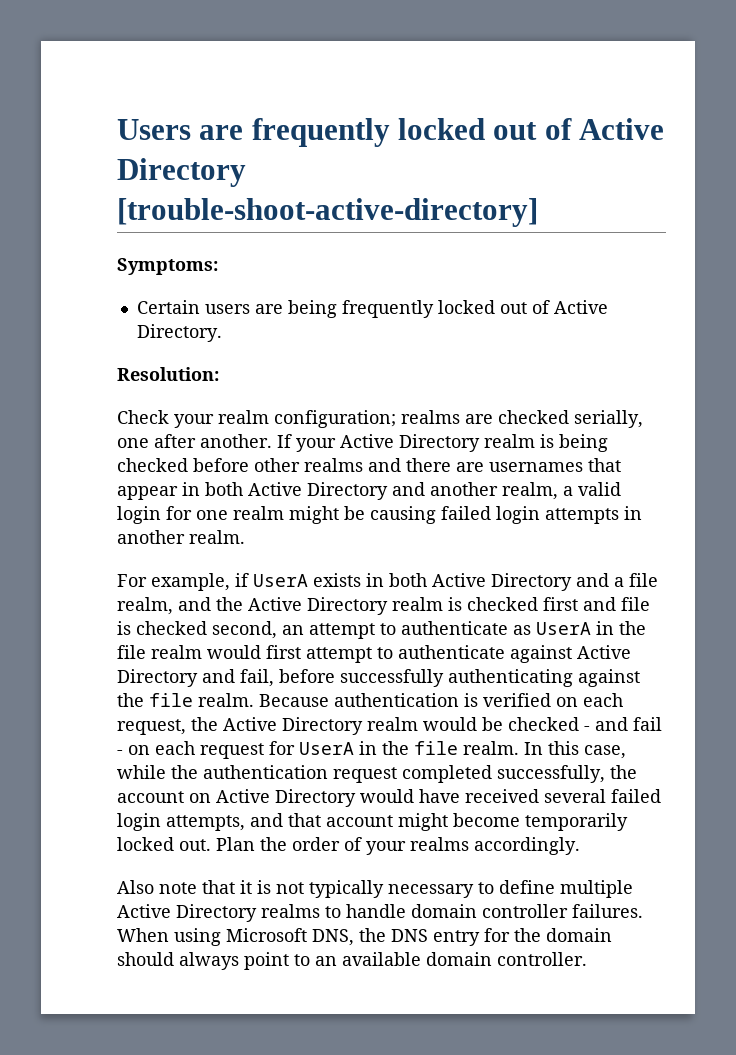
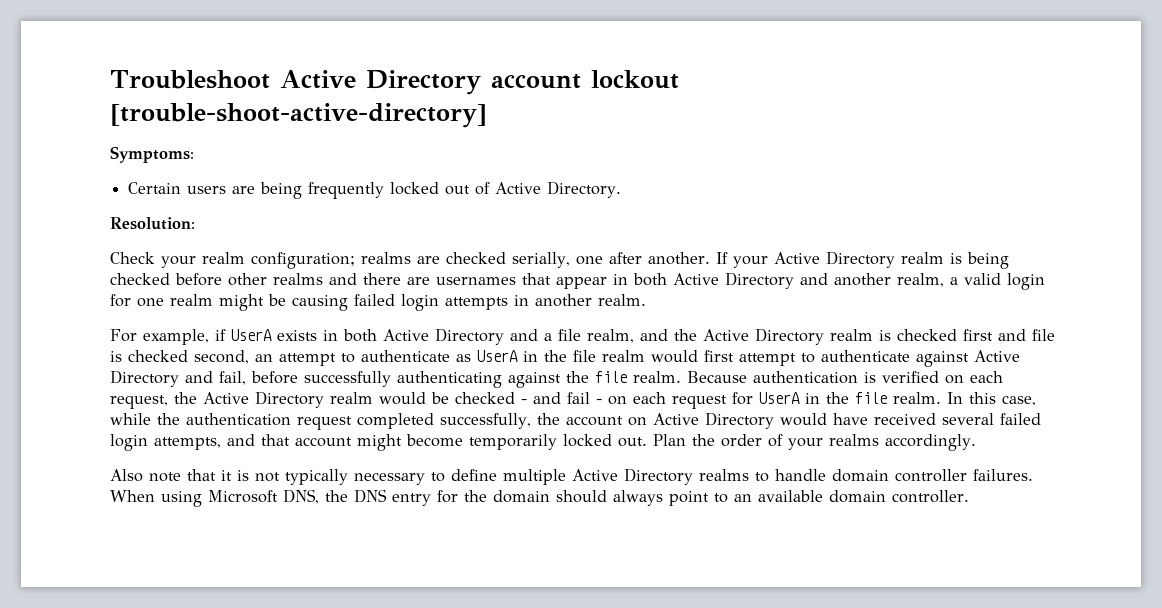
- Users are frequently locked out of Active Directory [trouble-shoot-active-directory]
+ Troubleshoot Active Directory account lockout [trouble-shoot-active-directory]

